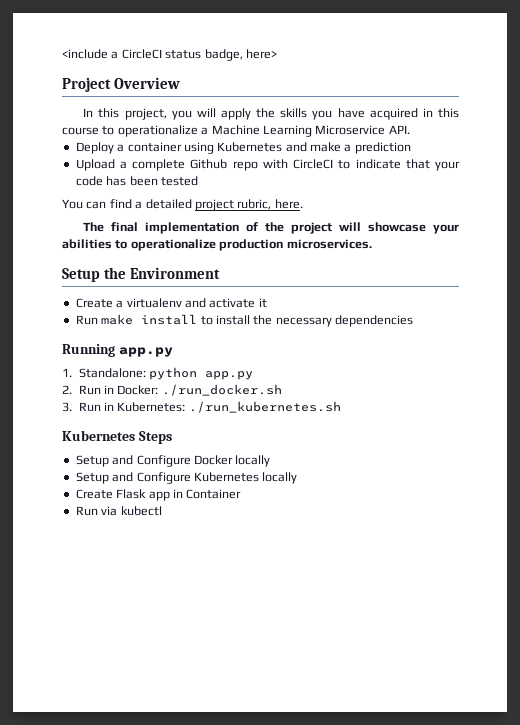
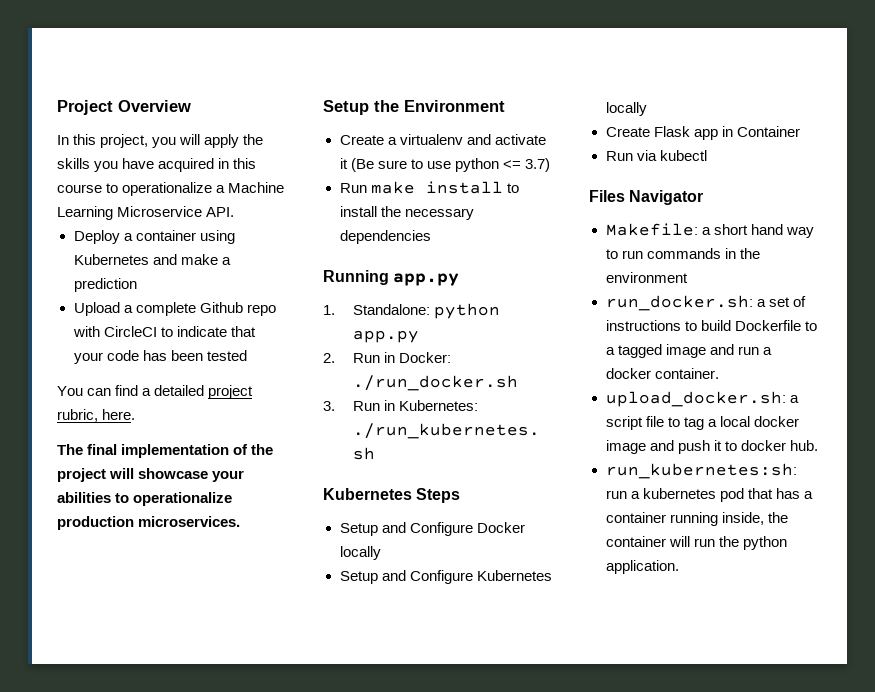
- <include a CircleCI status badge, here>
- Create a virtualenv and activate it
+ Create a virtualenv and activate it (Be sure to use python <= 3.7)
+ Files Navigator
+ Makefile: a short hand way to run commands in the environment
+ run_docker.sh: a set of instructions to build Dockerfile to a tagged image and run a docker container.
+ upload_docker.sh: a script file to tag a local docker image and push it to docker hub.
+ run_kubernetes:sh: run a kubernetes pod that has a container running inside, the container will run the python application.

